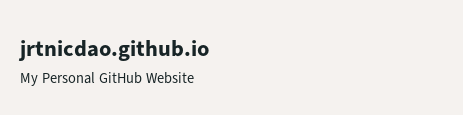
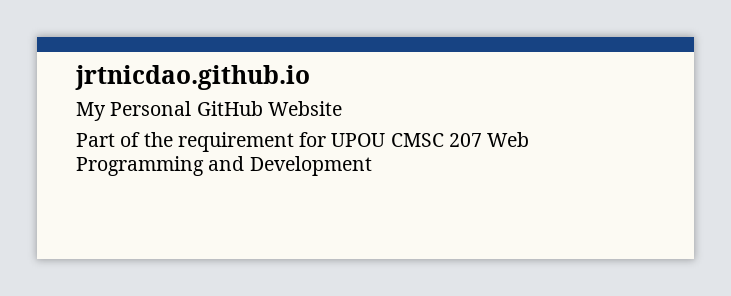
+ Part of the requirement for UPOU CMSC 207 Web Programming and Development

